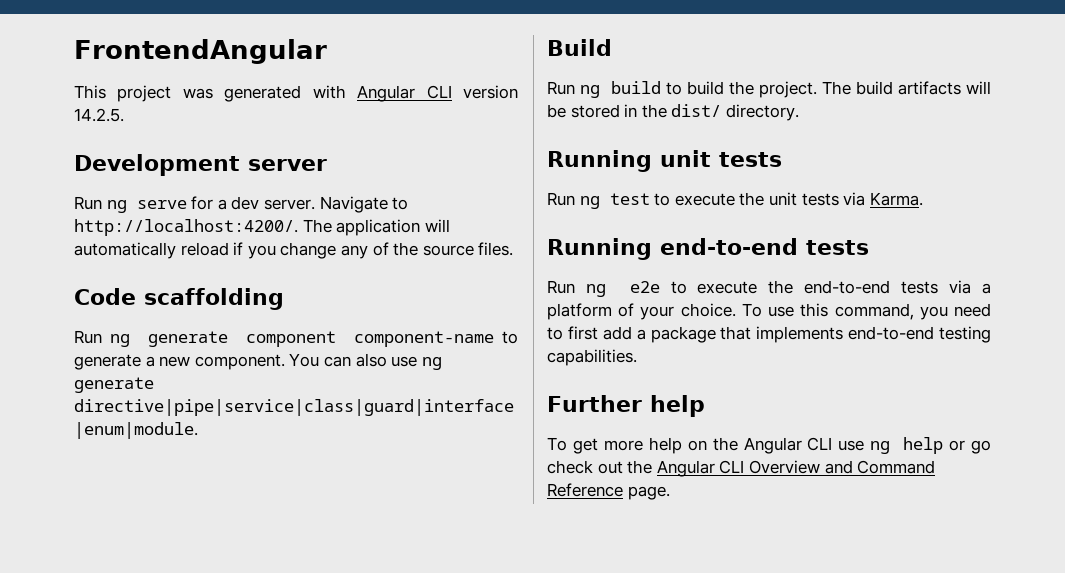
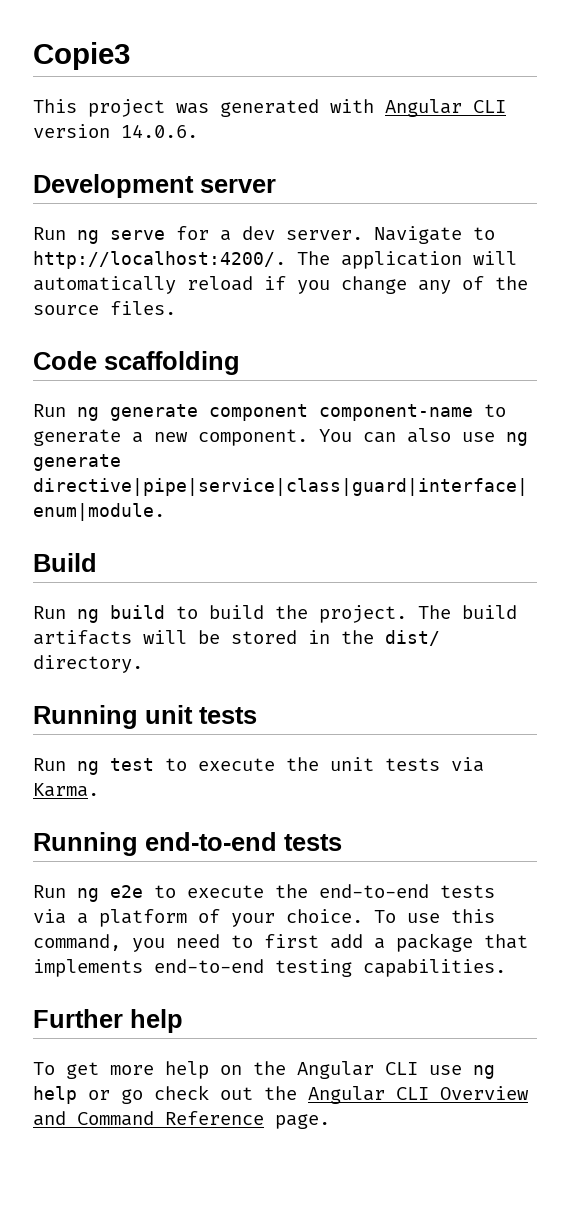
- FrontendAngular
+ Copie3
- This project was generated with Angular CLI version 14.2.5.
+ This project was generated with Angular CLI version 14.0.6.

